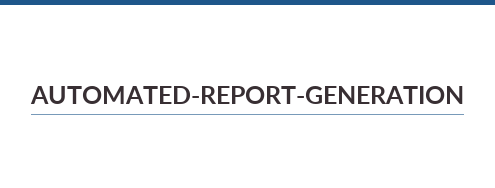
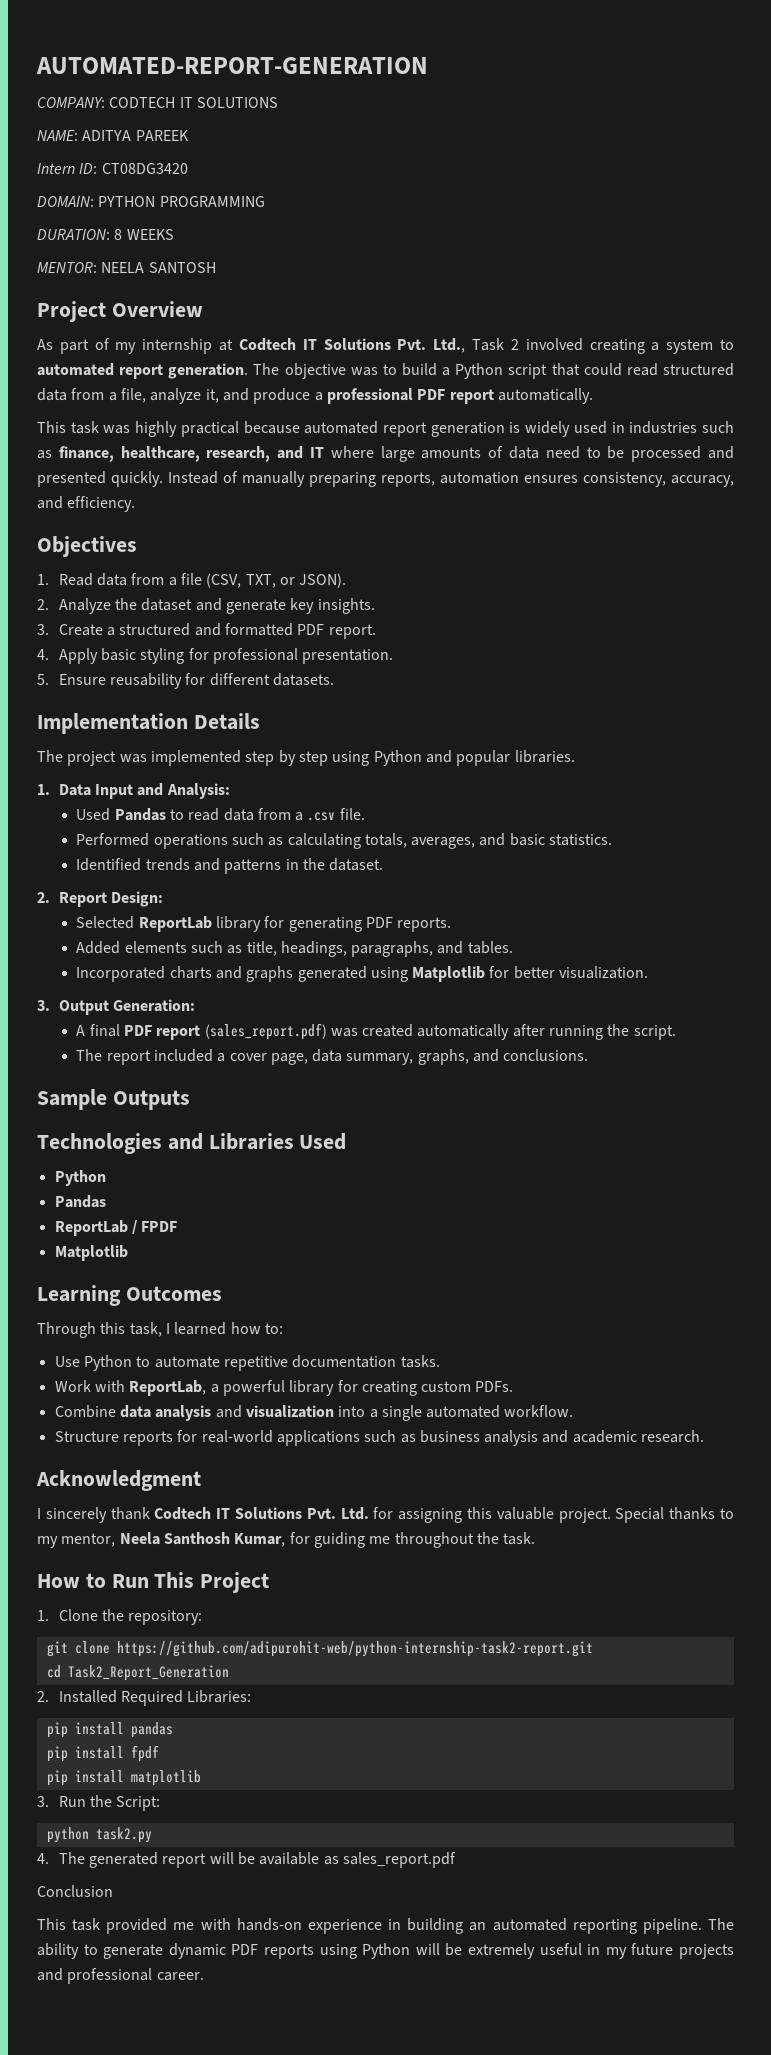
+ COMPANY: CODTECH IT SOLUTIONS
+ NAME: ADITYA PAREEK
+ Intern ID: CT08DG3420
+ DOMAIN: PYTHON PROGRAMMING
+ DURATION: 8 WEEKS
+ MENTOR: NEELA SANTOSH
+ Project Overview
+ As part of my internship at Codtech IT Solutions Pvt. Ltd., Task 2 involved creating a system to automated report generation. The objective was to build a Python script that could read structured data from a file, analyze it, and produce a professional PDF report automatically.
+ This task was highly practical because automated report generation is widely used in industries such as finance, healthcare, research, and IT where large amounts of data need to be processed and presented quickly. Instead of manually preparing reports, automation ensures consistency, accuracy, and efficiency.
+ Objectives
+ 1. Read data from a file (CSV, TXT, or JSON).
+ 2. Analyze the dataset and generate key insights.
+ 3. Create a structured and formatted PDF report.
+ 4. Apply basic styling for professional presentation.
+ 5. Ensure reusability for different datasets.
+ Implementation Details
+ The project was implemented step by step using Python and popular libraries.
+ 1. Data Input and Analysis:
+ Used Pandas to read data from a .csv file.
+ Performed operations such as calculating totals, averages, and basic statistics.
+ Identified trends and patterns in the dataset.
+ 2. Report Design:
+ Selected ReportLab library for generating PDF reports.
+ Added elements such as title, headings, paragraphs, and tables.
+ Incorporated charts and graphs generated using Matplotlib for better visualization.
+ 3. Output Generation:
+ A final PDF report (sales_report.pdf) was created automatically after running the script.
+ The report included a cover page, data summary, graphs, and conclusions.
+ Sample Outputs
+ Technologies and Libraries Used
+ Python
+ Pandas
+ ReportLab / FPDF
+ Matplotlib
+ Learning Outcomes
+ Through this task, I learned how to:
+ Use Python to automate repetitive documentation tasks.
+ Work with ReportLab, a powerful library for creating custom PDFs.
+ Combine data analysis and visualization into a single automated workflow.
+ Structure reports for real-world applications such as business analysis and academic research.
+ Acknowledgment
+ I sincerely thank Codtech IT Solutions Pvt. Ltd. for assigning this valuable project. Special thanks to my mentor, Neela Santhosh Kumar, for guiding me throughout the task.
+ How to Run This Project
+ 1. Clone the repository:
+ git clone https://github.com/adipurohit-web/python-internship-task2-report.git
+ cd Task2_Report_Generation
+ 2. Installed Required Libraries:
+ pip install pandas
+ pip install fpdf
+ pip install matplotlib
+ 3. Run the Script:
+ python task2.py
+ 4. The generated report will be available as sales_report.pdf
+ Conclusion
+ This task provided me with hands-on experience in building an automated reporting pipeline. The ability to generate dynamic PDF reports using Python will be extremely useful in my future projects and professional career.

